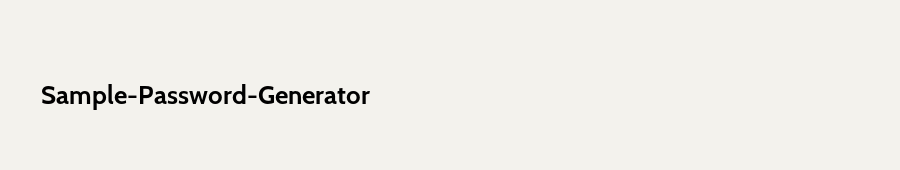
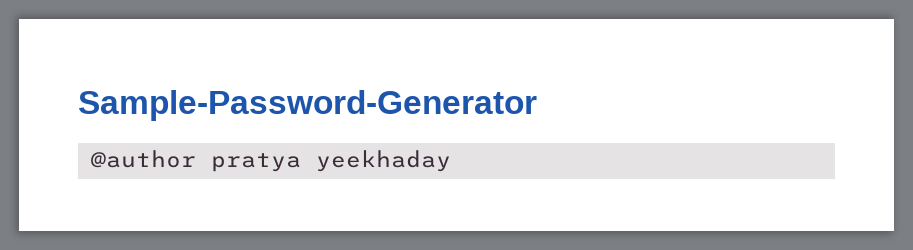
+ @author pratya yeekhaday

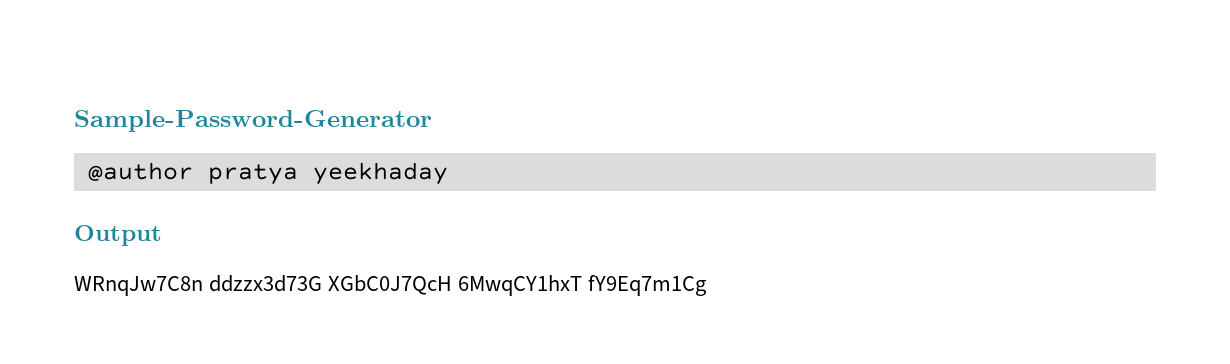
+ Output
+ WRnqJw7C8n ddzzx3d73G XGbC0J7QcH 6MwqCY1hxT fY9Eq7m1Cg

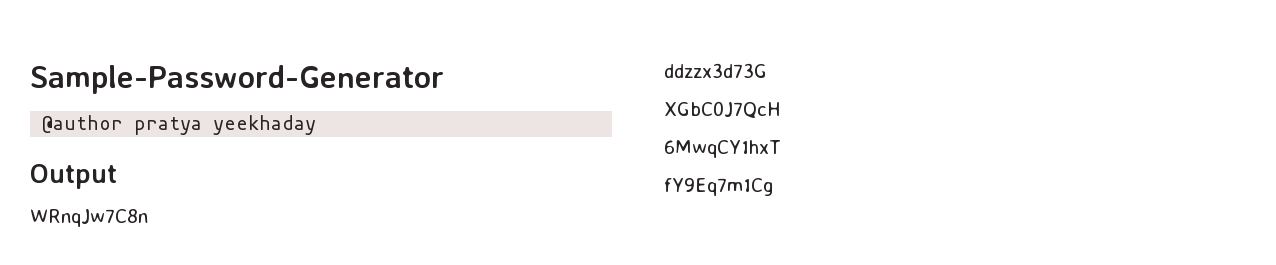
- WRnqJw7C8n ddzzx3d73G XGbC0J7QcH 6MwqCY1hxT fY9Eq7m1Cg
+ WRnqJw7C8n
+ ddzzx3d73G
+ XGbC0J7QcH
+ 6MwqCY1hxT
+ fY9Eq7m1Cg

